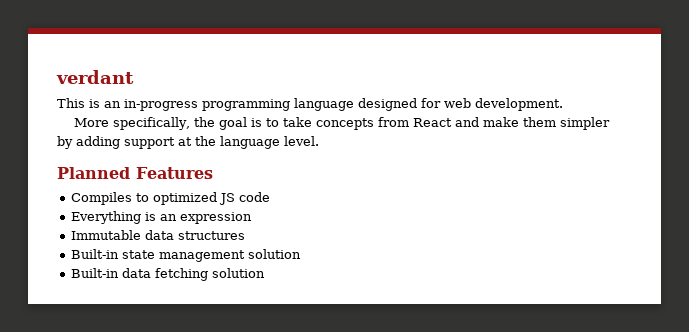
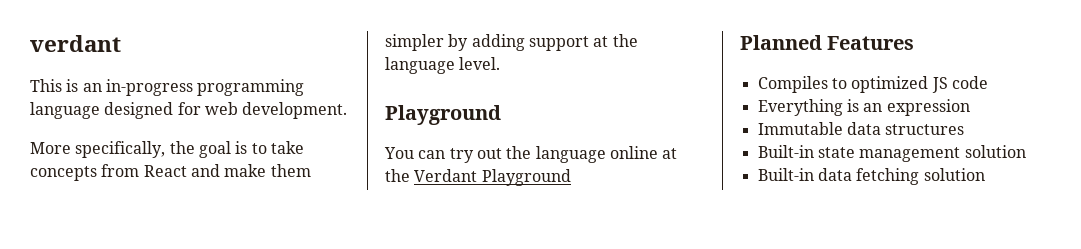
  More specifically, the goal is to take concepts from React and make them simpler by adding support at the language level.
+ Playground
+ You can try out the language online at the Verdant Playground

